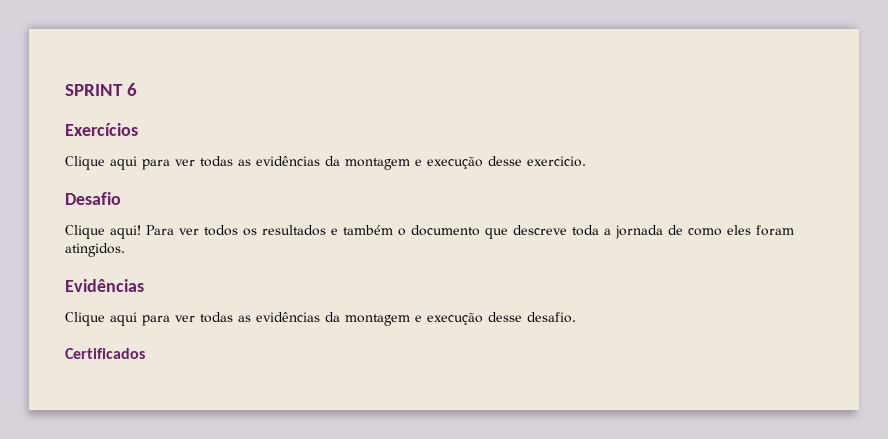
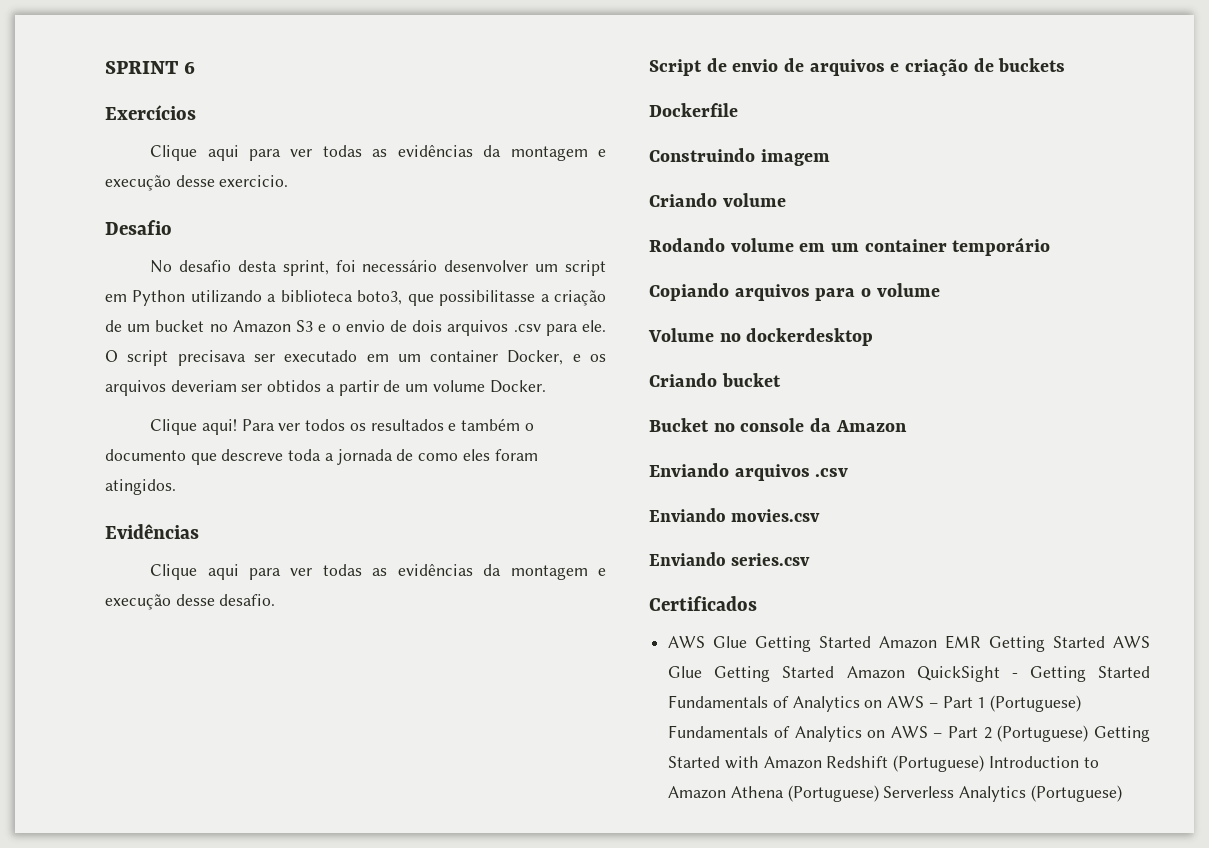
+ No desafio desta sprint, foi necessário desenvolver um script em Python utilizando a biblioteca boto3, que possibilitasse a criação de um bucket no Amazon S3 e o envio de dois arquivos .csv para ele. O script precisava ser executado em um container Docker, e os arquivos deveriam ser obtidos a partir de um volume Docker.
+ Script de envio de arquivos e criação de buckets
+ Dockerfile
+ Construindo imagem
+ Criando volume
+ Rodando volume em um container temporário
+ Copiando arquivos para o volume
+ Volume no dockerdesktop
+ Criando bucket
+ Bucket no console da Amazon
+ Enviando arquivos .csv
+ Enviando movies.csv
+ Enviando series.csv
  Certificados
+ AWS Glue Getting Started Amazon EMR Getting Started AWS Glue Getting Started Amazon QuickSight - Getting Started Fundamentals of Analytics on AWS – Part 1 (Portuguese) Fundamentals of Analytics on AWS – Part 2 (Portuguese) Getting Started with Amazon Redshift (Portuguese) Introduction to Amazon Athena (Portuguese) Serverless Analytics (Portuguese)

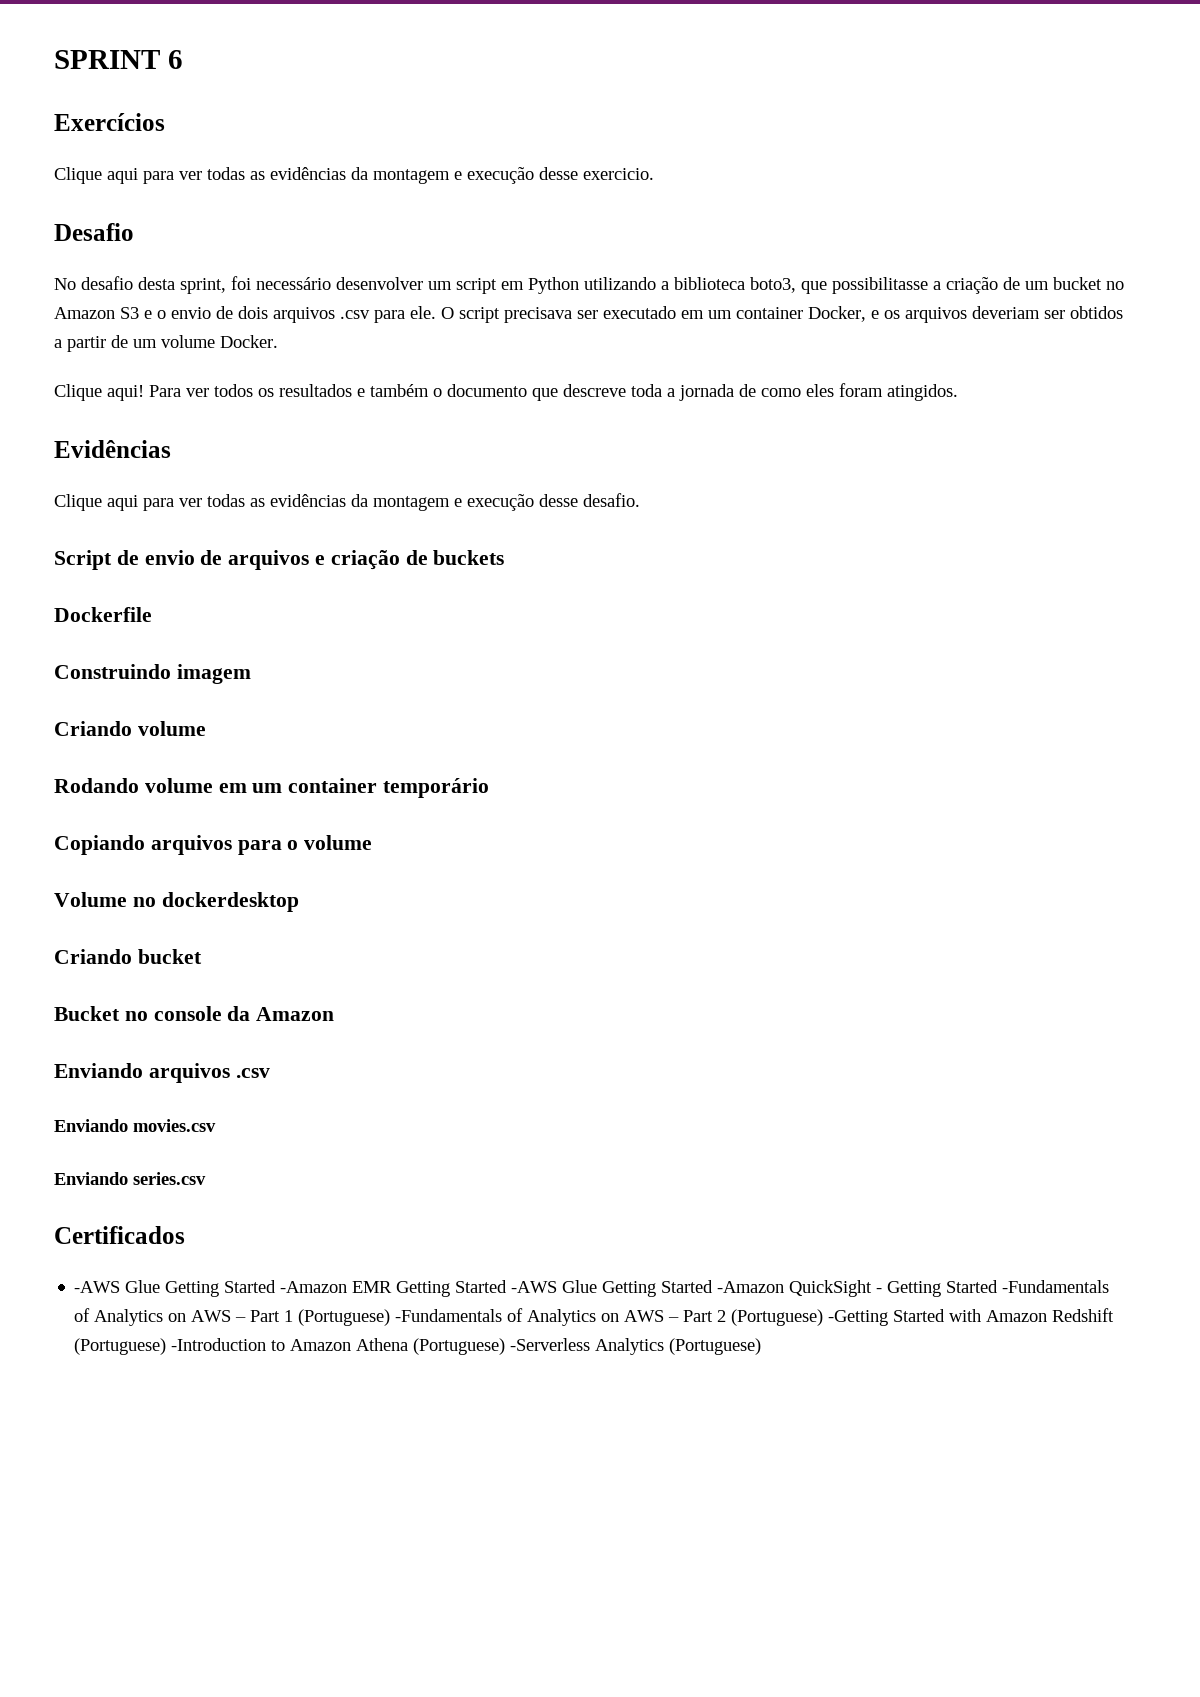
- AWS Glue Getting Started Amazon EMR Getting Started AWS Glue Getting Started Amazon QuickSight - Getting Started Fundamentals of Analytics on AWS – Part 1 (Portuguese) Fundamentals of Analytics on AWS – Part 2 (Portuguese) Getting Started with Amazon Redshift (Portuguese) Introduction to Amazon Athena (Portuguese) Serverless Analytics (Portuguese)
+ -AWS Glue Getting Started -Amazon EMR Getting Started -AWS Glue Getting Started -Amazon QuickSight - Getting Started -Fundamentals of Analytics on AWS – Part 1 (Portuguese) -Fundamentals of Analytics on AWS – Part 2 (Portuguese) -Getting Started with Amazon Redshift (Portuguese) -Introduction to Amazon Athena (Portuguese) -Serverless Analytics (Portuguese)

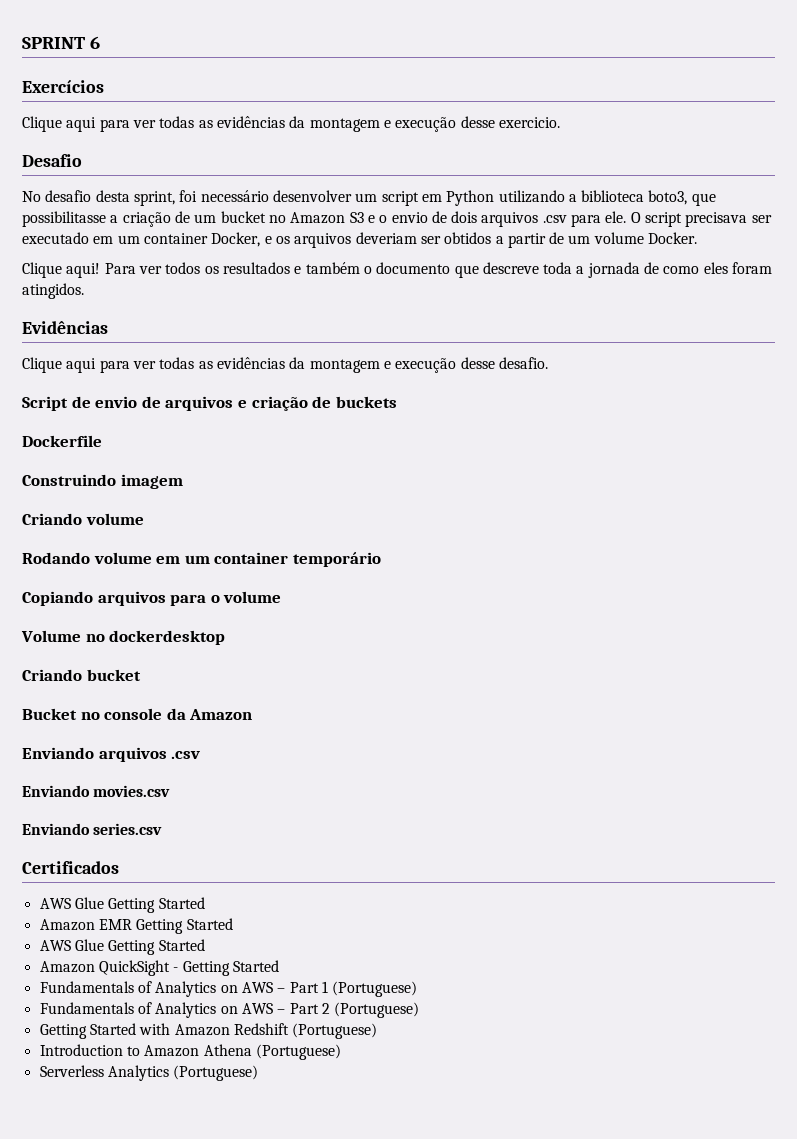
  Certificados
- -AWS Glue Getting Started -Amazon EMR Getting Started -AWS Glue Getting Started -Amazon QuickSight - Getting Started -Fundamentals of Analytics on AWS – Part 1 (Portuguese) -Fundamentals of Analytics on AWS – Part 2 (Portuguese) -Getting Started with Amazon Redshift (Portuguese) -Introduction to Amazon Athena (Portuguese) -Serverless Analytics (Portuguese)
+ AWS Glue Getting Started
+ Amazon EMR Getting Started
+ AWS Glue Getting Started
+ Amazon QuickSight - Getting Started
+ Fundamentals of Analytics on AWS – Part 1 (Portuguese)
+ Fundamentals of Analytics on AWS – Part 2 (Portuguese)
+ Getting Started with Amazon Redshift (Portuguese)
+ Introduction to Amazon Athena (Portuguese)
+ Serverless Analytics (Portuguese)

